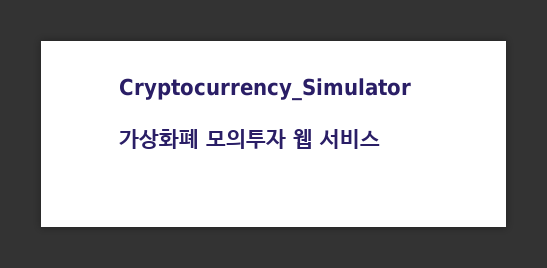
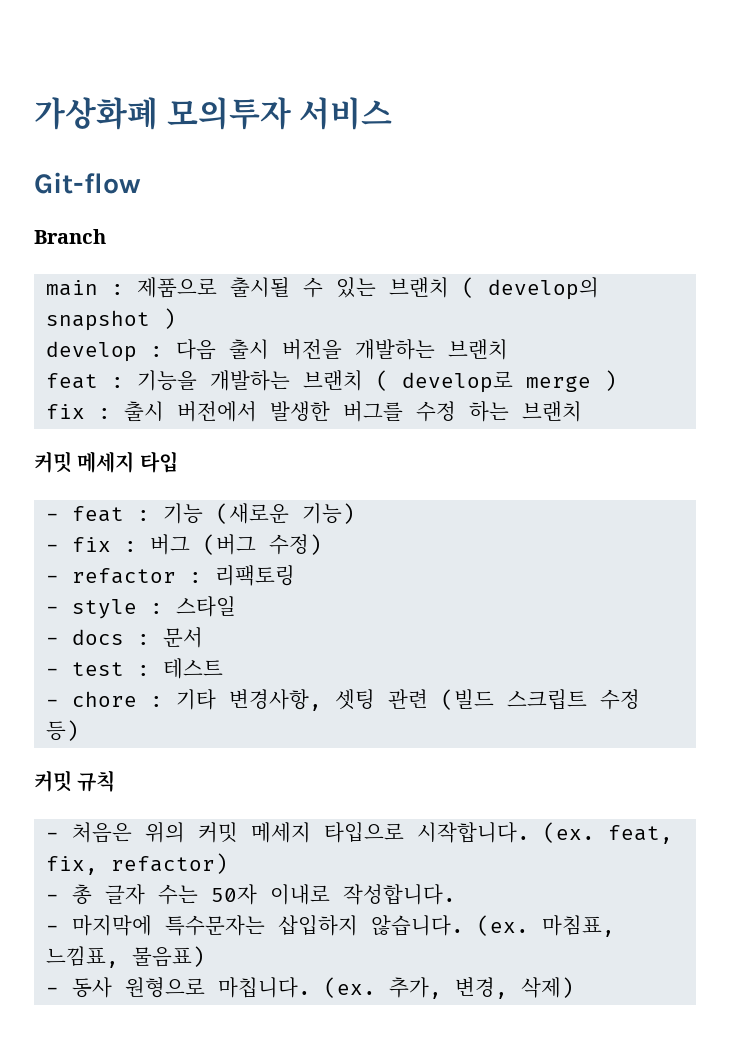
- Cryptocurrency_Simulator
- 가상화폐 모의투자 웹 서비스
+ 가상화폐 모의투자 서비스
+ Git-flow
+ Branch
+ main : 제품으로 출시될 수 있는 브랜치 ( develop의 snapshot )
+ develop : 다음 출시 버전을 개발하는 브랜치
+ feat : 기능을 개발하는 브랜치 ( develop로 merge )
+ fix : 출시 버전에서 발생한 버그를 수정 하는 브랜치
+ 커밋 메세지 타입
+ - feat : 기능 (새로운 기능)
+ - fix : 버그 (버그 수정)
+ - refactor : 리팩토링
+ - style : 스타일
+ - docs : 문서
+ - test : 테스트
+ - chore : 기타 변경사항, 셋팅 관련 (빌드 스크립트 수정 등)
+ 커밋 규칙
+ - 처음은 위의 커밋 메세지 타입으로 시작합니다. (ex. feat, fix, refactor)
+ - 총 글자 수는 50자 이내로 작성합니다.
+ - 마지막에 특수문자는 삽입하지 않습니다. (ex. 마침표, 느낌표, 물음표)
+ - 동사 원형으로 마칩니다. (ex. 추가, 변경, 삭제)

